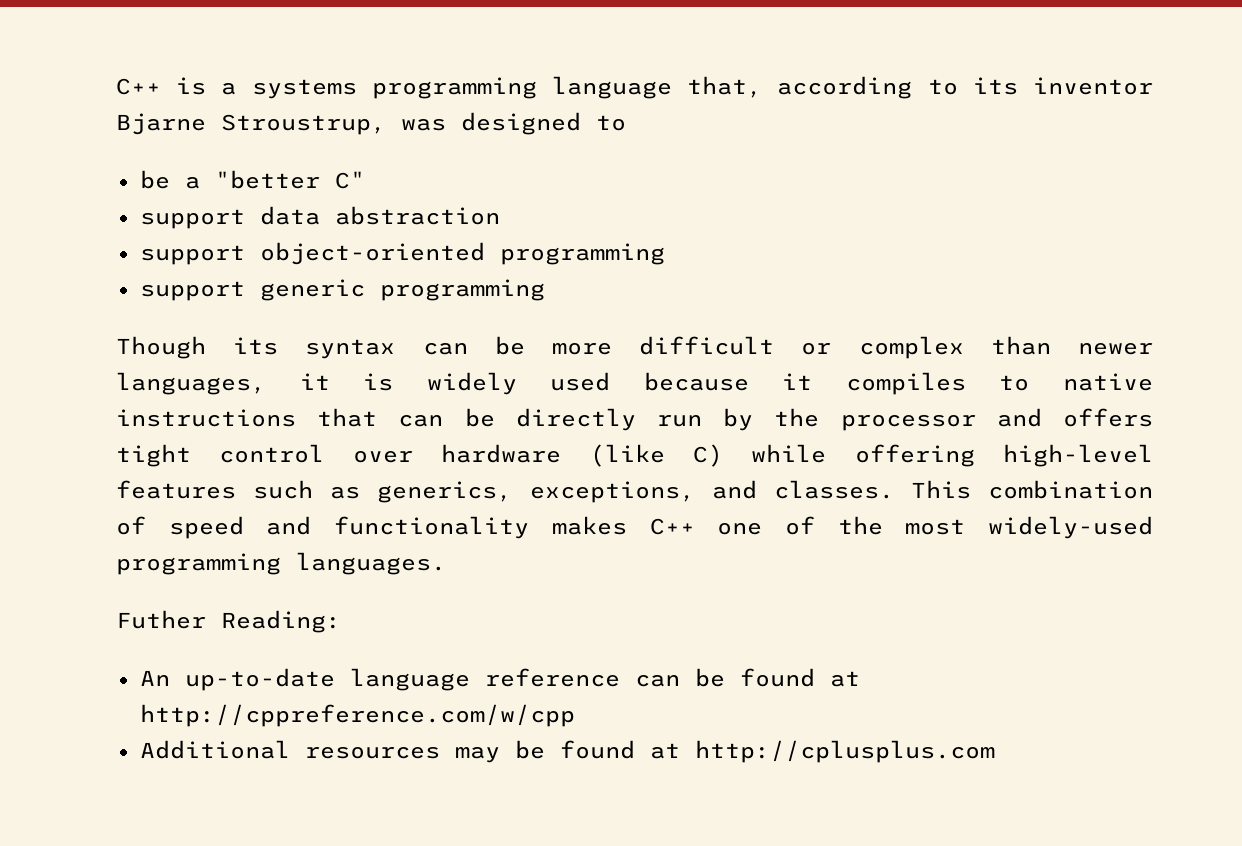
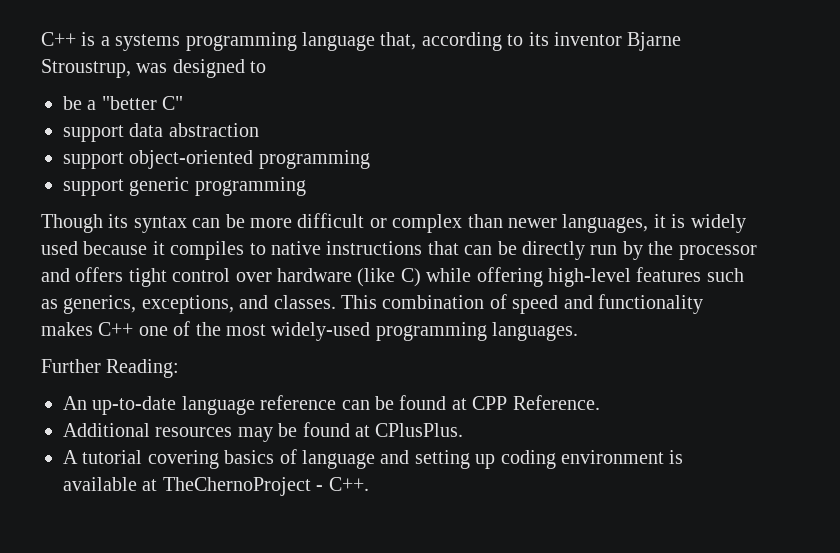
- Futher Reading:
+ Further Reading:
- An up-to-date language reference can be found at http://cppreference.com/w/cpp
+ An up-to-date language reference can be found at CPP Reference.
- Additional resources may be found at http://cplusplus.com
+ Additional resources may be found at CPlusPlus.
+ A tutorial covering basics of language and setting up coding environment is available at TheChernoProject - C++.

